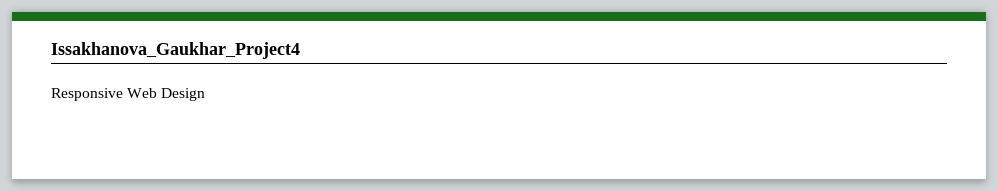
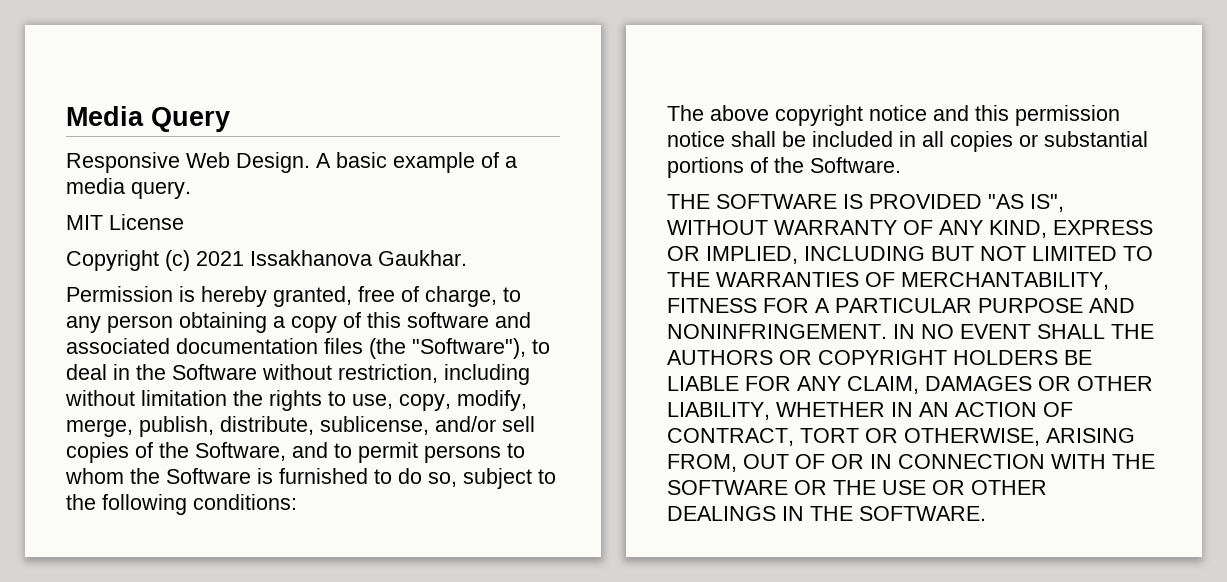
- Issakhanova_Gaukhar_Project4
+ Media Query
- Responsive Web Design
+ Responsive Web Design. A basic example of a media query.
+ MIT License
+ Copyright (c) 2021 Issakhanova Gaukhar.
+ Permission is hereby granted, free of charge, to any person obtaining a copy of this software and associated documentation files (the "Software"), to deal in the Software without restriction, including without limitation the rights to use, copy, modify, merge, publish, distribute, sublicense, and/or sell copies of the Software, and to permit persons to whom the Software is furnished to do so, subject to the following conditions:
+ The above copyright notice and this permission notice shall be included in all copies or substantial portions of the Software.
+ THE SOFTWARE IS PROVIDED "AS IS", WITHOUT WARRANTY OF ANY KIND, EXPRESS OR IMPLIED, INCLUDING BUT NOT LIMITED TO THE WARRANTIES OF MERCHANTABILITY, FITNESS FOR A PARTICULAR PURPOSE AND NONINFRINGEMENT. IN NO EVENT SHALL THE AUTHORS OR COPYRIGHT HOLDERS BE LIABLE FOR ANY CLAIM, DAMAGES OR OTHER LIABILITY, WHETHER IN AN ACTION OF CONTRACT, TORT OR OTHERWISE, ARISING FROM, OUT OF OR IN CONNECTION WITH THE SOFTWARE OR THE USE OR OTHER DEALINGS IN THE SOFTWARE.

